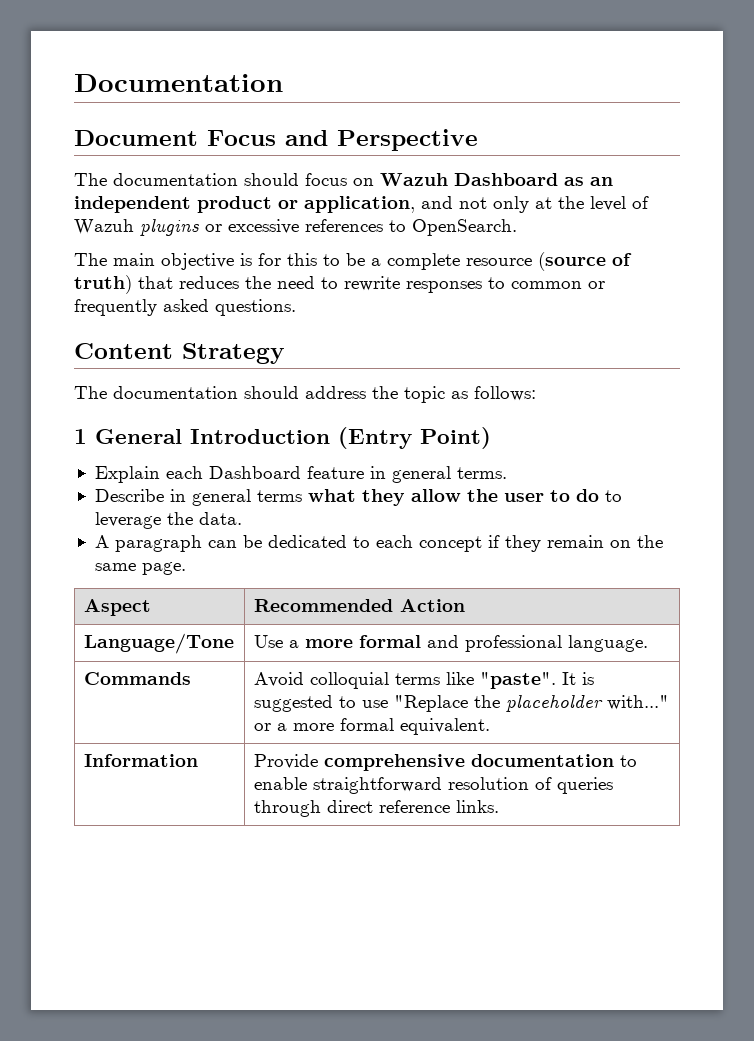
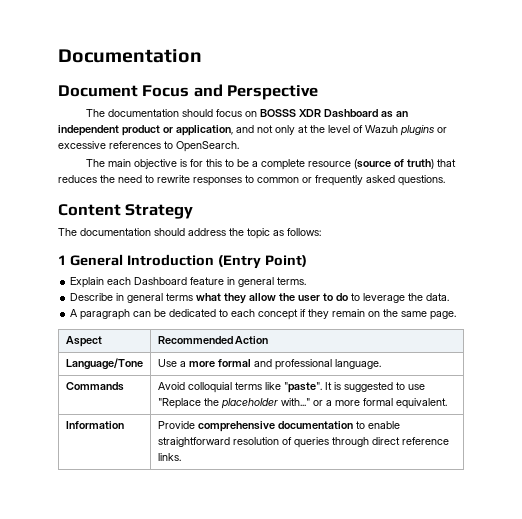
- The documentation should focus on Wazuh Dashboard as an independent product or application, and not only at the level of Wazuh plugins or excessive references to OpenSearch.
+ The documentation should focus on BOSSS XDR Dashboard as an independent product or application, and not only at the level of Wazuh plugins or excessive references to OpenSearch.

